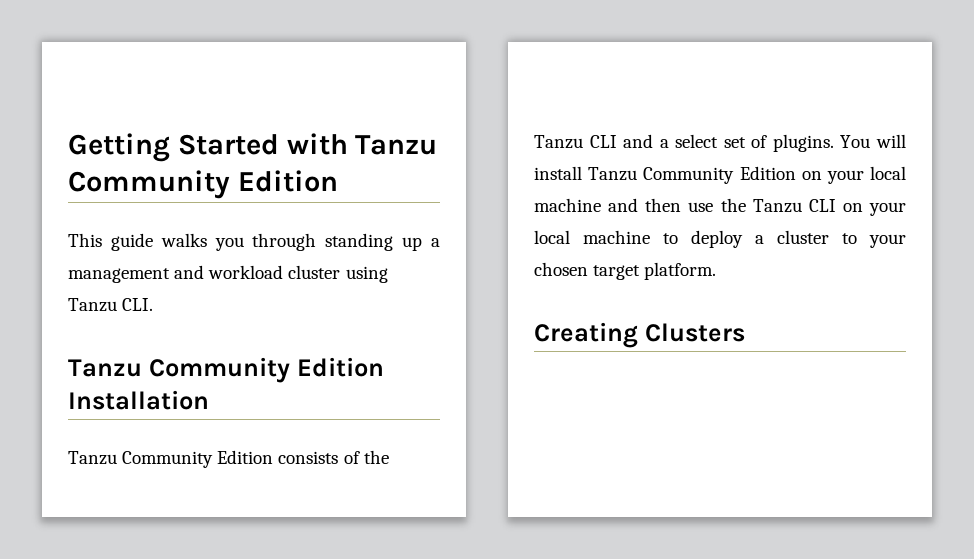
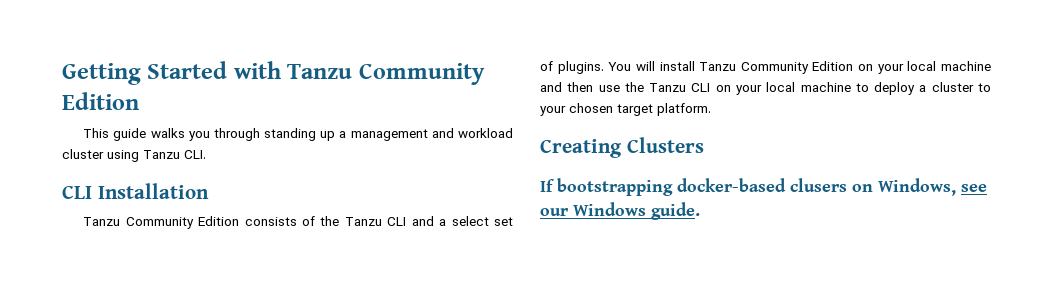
- Tanzu Community Edition Installation
+ CLI Installation
+ If bootstrapping docker-based clusers on Windows, see our Windows guide.

